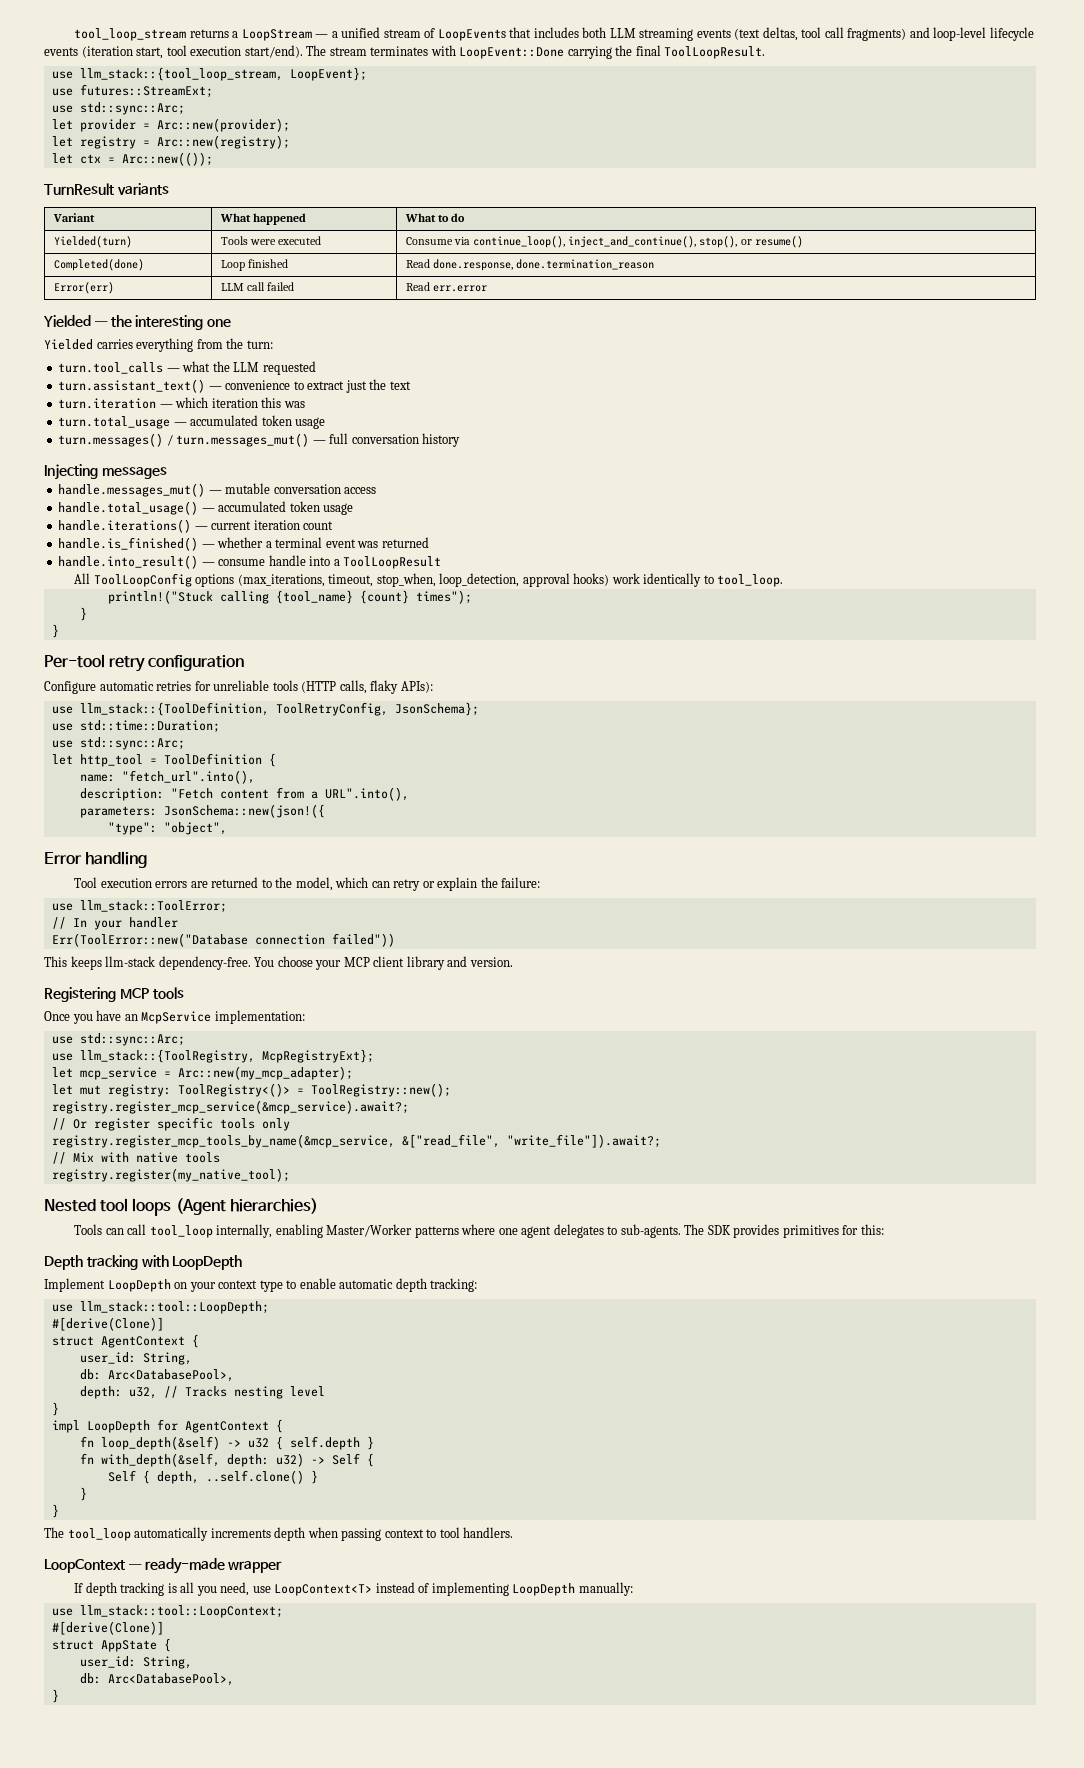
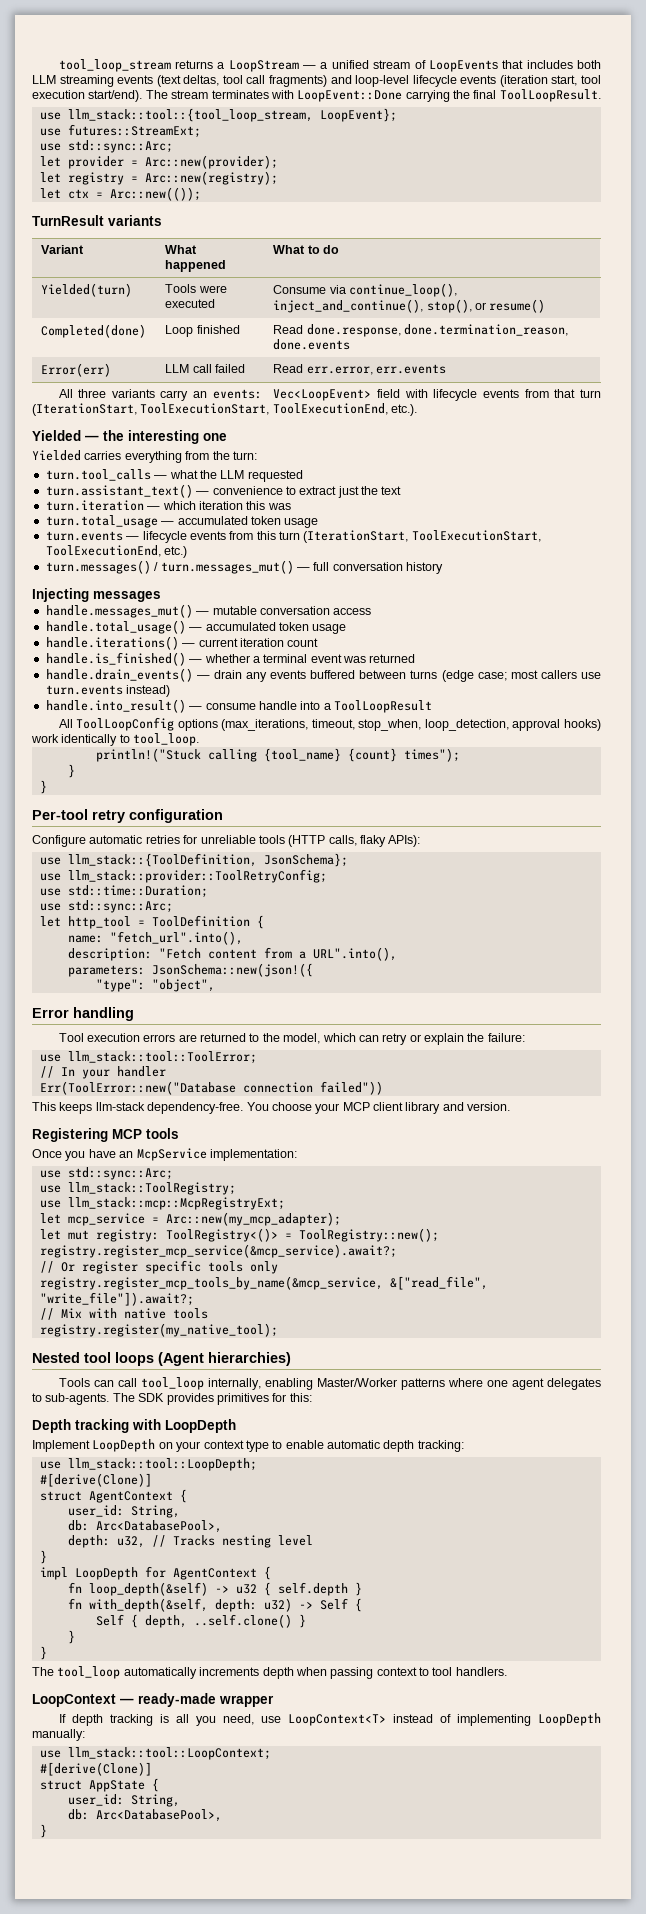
- use llm_stack::{tool_loop_stream, LoopEvent};
+ use llm_stack::tool::{tool_loop_stream, LoopEvent};
- Completed(done) | Loop finished | Read done.response, done.termination_reason
+ Completed(done) | Loop finished | Read done.response, done.termination_reason, done.events
- Error(err) | LLM call failed | Read err.error
+ Error(err) | LLM call failed | Read err.error, err.events
+ All three variants carry an events: Vec<LoopEvent> field with lifecycle events from that turn (IterationStart, ToolExecutionStart, ToolExecutionEnd, etc.).
+ turn.events — lifecycle events from this turn (IterationStart, ToolExecutionStart, ToolExecutionEnd, etc.)
+ handle.drain_events() — drain any events buffered between turns (edge case; most callers use turn.events instead)
- use llm_stack::{ToolDefinition, ToolRetryConfig, JsonSchema};
+ use llm_stack::{ToolDefinition, JsonSchema};
+ use llm_stack::provider::ToolRetryConfig;
- use llm_stack::ToolError;
+ use llm_stack::tool::ToolError;
- use llm_stack::{ToolRegistry, McpRegistryExt};
+ use llm_stack::ToolRegistry;
+ use llm_stack::mcp::McpRegistryExt;

